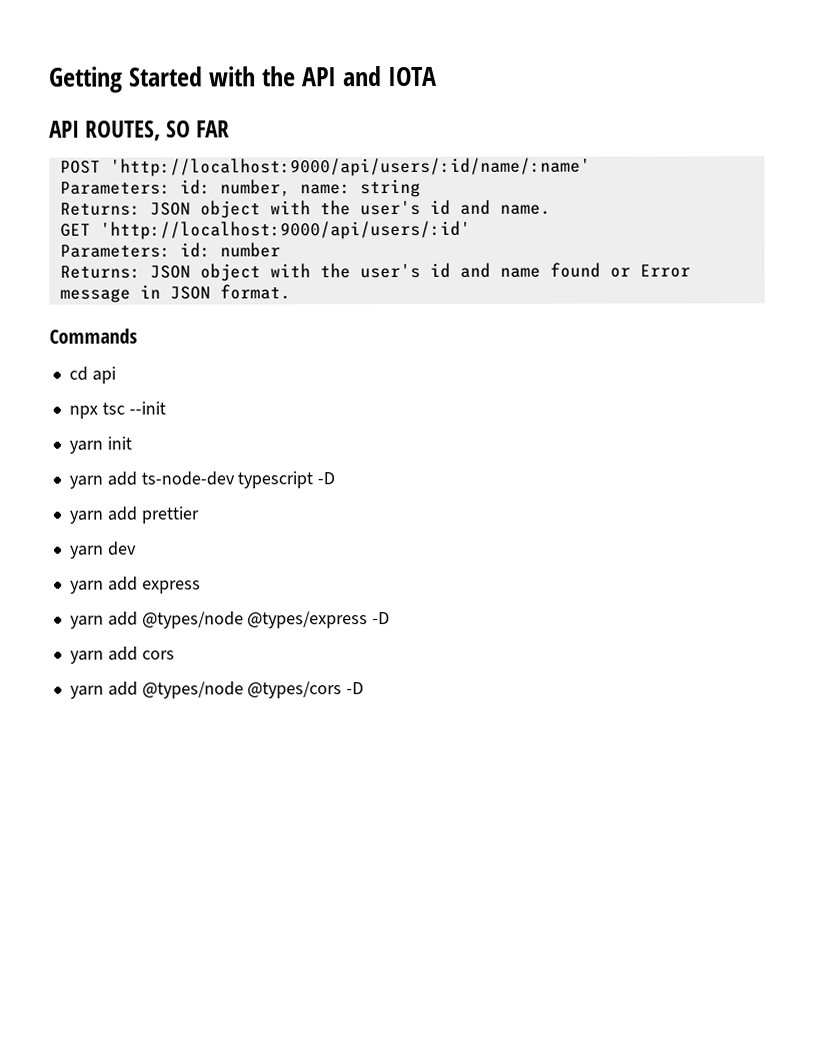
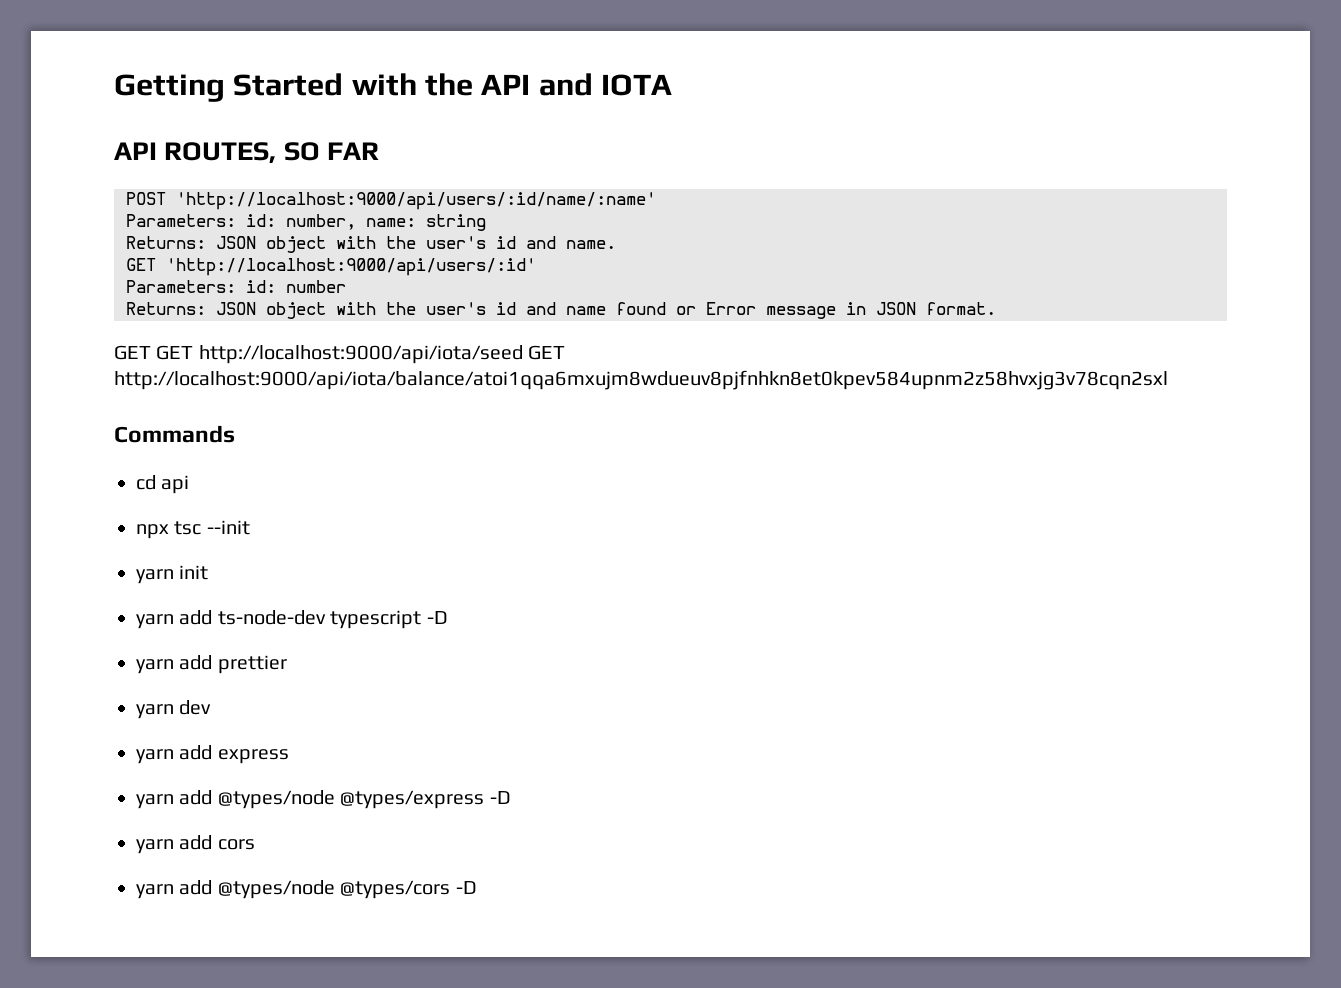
+ GET GET http://localhost:9000/api/iota/seed GET http://localhost:9000/api/iota/balance/atoi1qqa6mxujm8wdueuv8pjfnhkn8et0kpev584upnm2z58hvxjg3v78cqn2sxl

